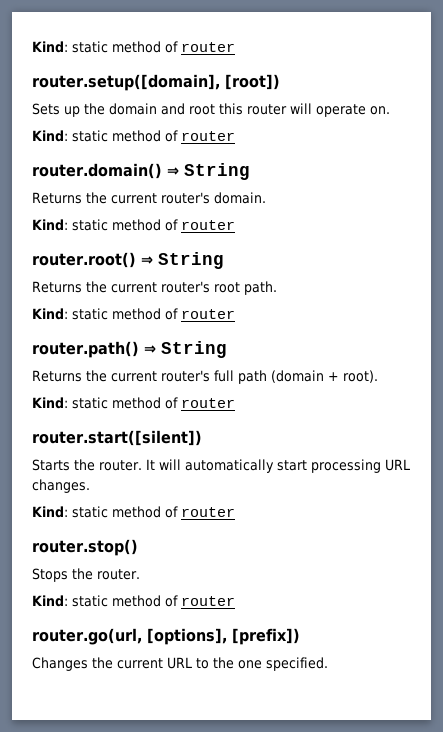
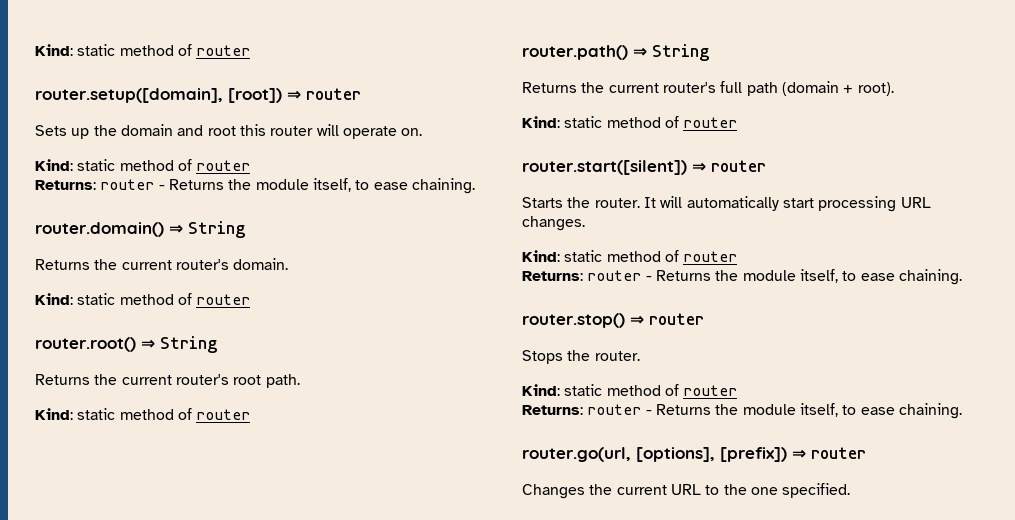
- router.setup([domain], [root])
+ router.setup([domain], [root]) ⇒ router
  Sets up the domain and root this router will operate on.
  Kind: static method of router
+ Returns: router - Returns the module itself, to ease chaining.
- router.start([silent])
+ router.start([silent]) ⇒ router
  It will automatically start processing URL changes.
  Kind: static method of router
+ Returns: router - Returns the module itself, to ease chaining.
- router.stop()
+ router.stop() ⇒ router
  Stops the router.
  Kind: static method of router
+ Returns: router - Returns the module itself, to ease chaining.
- router.go(url, [options], [prefix])
+ router.go(url, [options], [prefix]) ⇒ router

